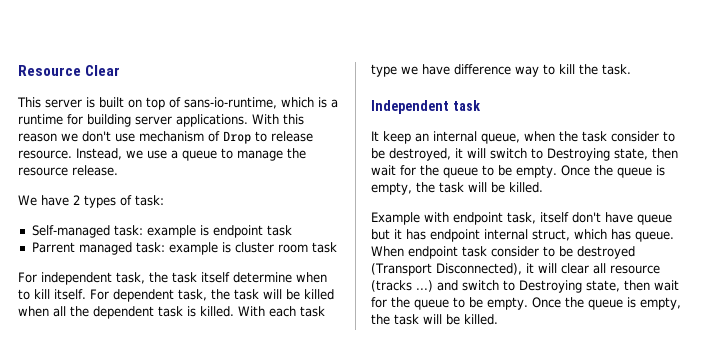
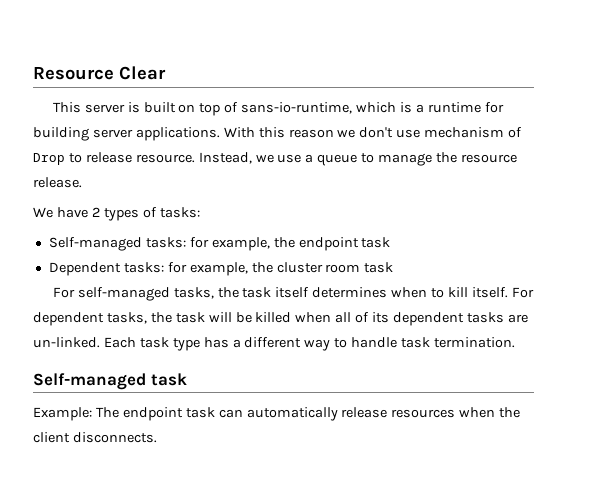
- We have 2 types of task:
- Self-managed task: example is endpoint task
- Parrent managed task: example is cluster room task
+ We have 2 types of tasks:
+ Self-managed tasks: for example, the endpoint task
+ Dependent tasks: for example, the cluster room task
- For independent task, the task itself determine when to kill itself.
+ For self-managed tasks, the task itself determines when to kill itself.
- For dependent task, the task will be killed when all the dependent task is killed. With each task type we have difference way to kill the task.
- Independent task
- It keep an internal queue, when the task consider to be destroyed, it will switch to Destroying state, then wait for the queue to be empty. Once the queue is empty, the task will be killed.
- Example with endpoint task, itself don't have queue but it has endpoint internal struct, which has queue. When endpoint task consider to be destroyed (Transport Disconnected), it will clear all resource (tracks ...) and switch to Destroying state, then wait for the queue to be empty. Once the queue is empty, the task will be killed.
+ For dependent tasks, the task will be killed when all of its dependent tasks are un-linked. Each task type has a different way to handle task termination.
+ Self-managed task
+ Example: The endpoint task can automatically release resources when the client disconnects.

